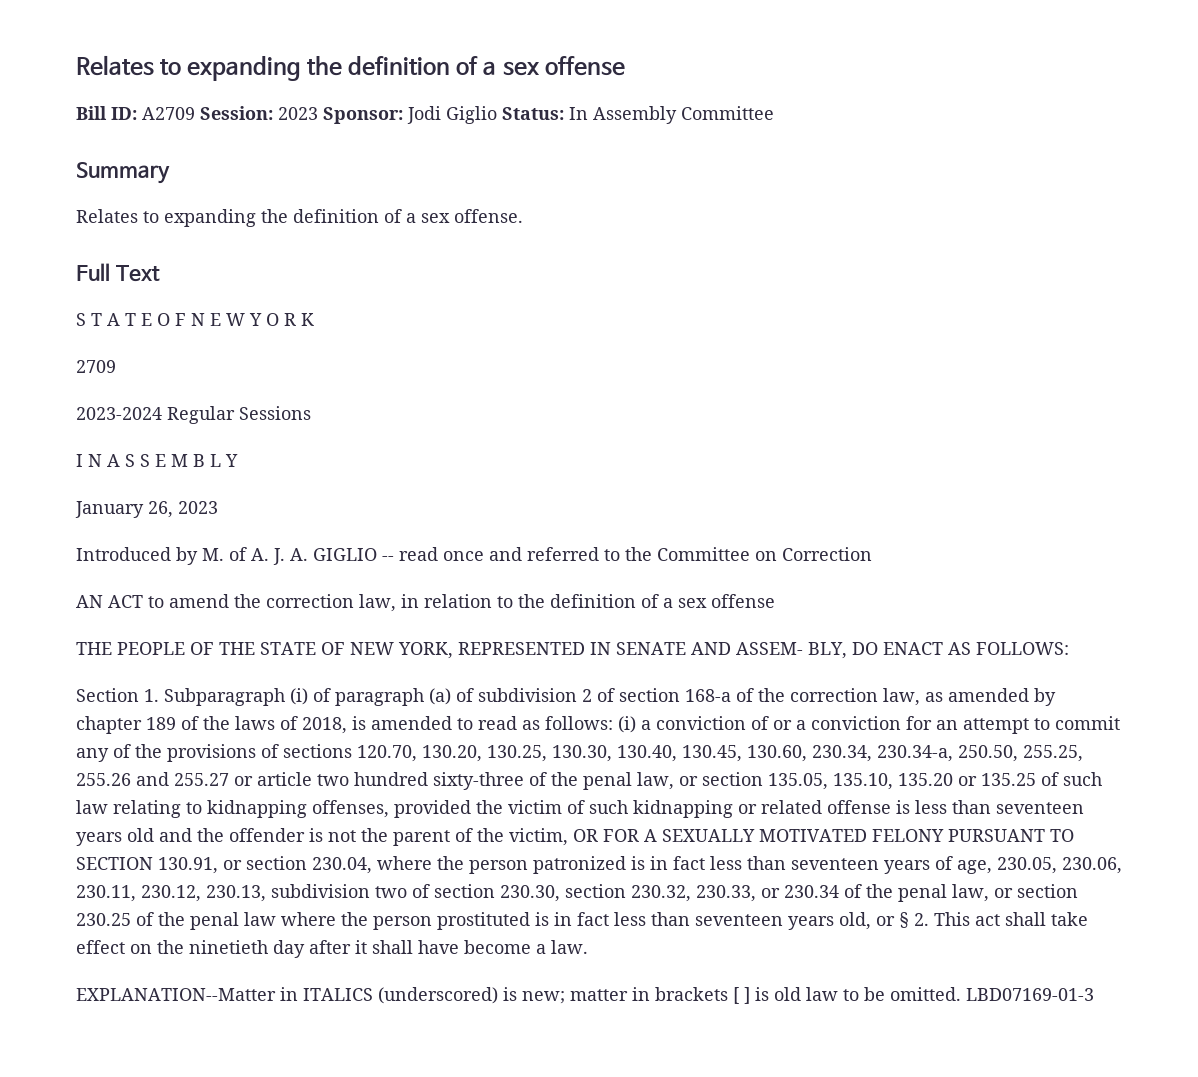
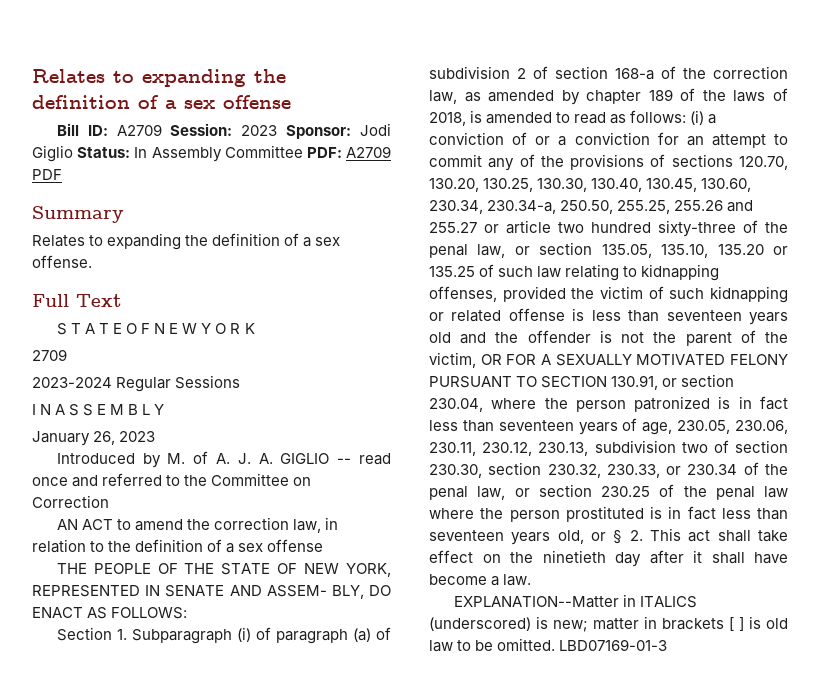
- Bill ID: A2709 Session: 2023 Sponsor: Jodi Giglio Status: In Assembly Committee
+ Bill ID: A2709 Session: 2023 Sponsor: Jodi Giglio Status: In Assembly Committee PDF: A2709 PDF

